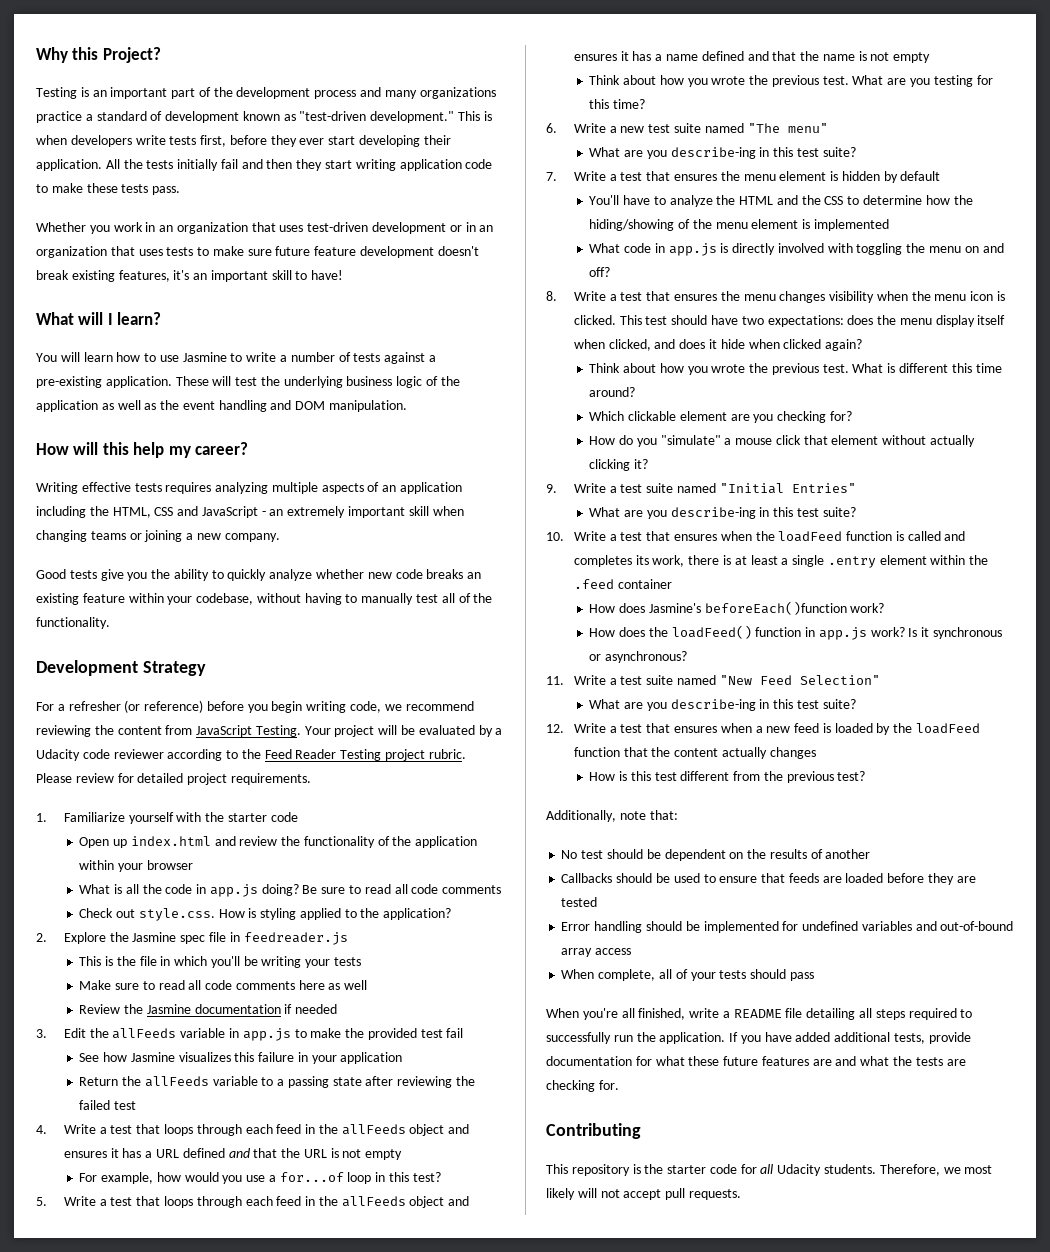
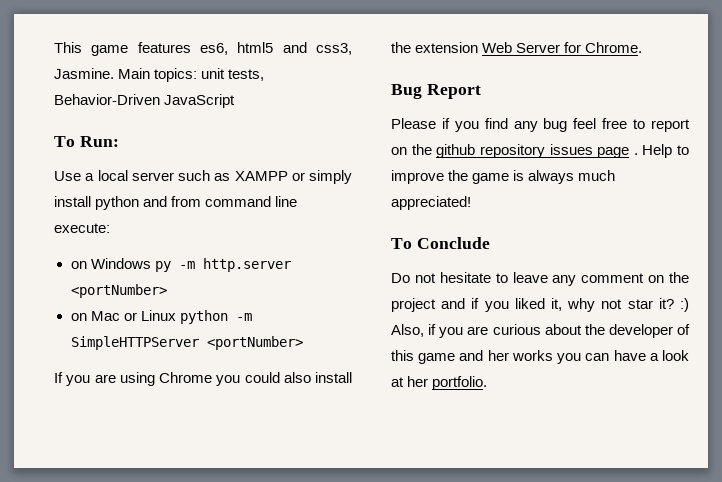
- Why this Project?
- Testing is an important part of the development process and many organizations practice a standard of development known as "test-driven development." This is when developers write tests first, before they ever start developing their application. All the tests initially fail and then they start writing application code to make these tests pass.
- Whether you work in an organization that uses test-driven development or in an organization that uses tests to make sure future feature development doesn't break existing features, it's an important skill to have!
- What will I learn?
- You will learn how to use Jasmine to write a number of tests against a pre-existing application. These will test the underlying business logic of the application as well as the event handling and DOM manipulation.
- How will this help my career?
- Writing effective tests requires analyzing multiple aspects of an application including the HTML, CSS and JavaScript - an extremely important skill when changing teams or joining a new company.
- Good tests give you the ability to quickly analyze whether new code breaks an existing feature within your codebase, without having to manually test all of the functionality.
- Development Strategy
- For a refresher (or reference) before you begin writing code, we recommend reviewing the content from JavaScript Testing. Your project will be evaluated by a Udacity code reviewer according to the Feed Reader Testing project rubric. Please review for detailed project requirements.
- 1. Familiarize yourself with the starter code
- Open up index.html and review the functionality of the application within your browser
- What is all the code in app.js doing? Be sure to read all code comments
- Check out style.css. How is styling applied to the application?
- 2. Explore the Jasmine spec file in feedreader.js
- This is the file in which you'll be writing your tests
- Make sure to read all code comments here as well
- Review the Jasmine documentation if needed
- 3. Edit the allFeeds variable in app.js to make the provided test fail
- See how Jasmine visualizes this failure in your application
- Return the allFeeds variable to a passing state after reviewing the failed test
- 4. Write a test that loops through each feed in the allFeeds object and ensures it has a URL defined and that the URL is not empty
- For example, how would you use a for...of loop in this test?
- 5. Write a test that loops through each feed in the allFeeds object and ensures it has a name defined and that the name is not empty
- Think about how you wrote the previous test. What are you testing for this time?
- 6. Write a new test suite named "The menu"
- What are you describe-ing in this test suite?
- 7. Write a test that ensures the menu element is hidden by default
- You'll have to analyze the HTML and the CSS to determine how the hiding/showing of the menu element is implemented
- What code in app.js is directly involved with toggling the menu on and off?
- 8. Write a test that ensures the menu changes visibility when the menu icon is clicked. This test should have two expectations: does the menu display itself when clicked, and does it hide when clicked again?
- Think about how you wrote the previous test. What is different this time around?
- Which clickable element are you checking for?
- How do you "simulate" a mouse click that element without actually clicking it?
- 9. Write a test suite named "Initial Entries"
- What are you describe-ing in this test suite?
- 10. Write a test that ensures when the loadFeed function is called and completes its work, there is at least a single .entry element within the .feed container
- How does Jasmine's beforeEach()function work?
- How does the loadFeed() function in app.js work? Is it synchronous or asynchronous?
- 11. Write a test suite named "New Feed Selection"
- What are you describe-ing in this test suite?
- 12. Write a test that ensures when a new feed is loaded by the loadFeed function that the content actually changes
- How is this test different from the previous test?
- Additionally, note that:
- No test should be dependent on the results of another
- Callbacks should be used to ensure that feeds are loaded before they are tested
- Error handling should be implemented for undefined variables and out-of-bound array access
- When complete, all of your tests should pass
- When you're all finished, write a README file detailing all steps required to successfully run the application. If you have added additional tests, provide documentation for what these future features are and what the tests are checking for.
- Contributing
- This repository is the starter code for all Udacity students. Therefore, we most likely will not accept pull requests.
+ This game features es6, html5 and css3, Jasmine. Main topics: unit tests, Behavior-Driven JavaScript
+ To Run:
+ Use a local server such as XAMPP or simply install python and from command line execute:
+ on Windows py -m http.server <portNumber>
+ on Mac or Linux python -m SimpleHTTPServer <portNumber>
+ If you are using Chrome you could also install the extension Web Server for Chrome.
+ Bug Report
+ Please if you find any bug feel free to report on the github repository issues page . Help to improve the game is always much appreciated!
+ To Conclude
+ Do not hesitate to leave any comment on the project and if you liked it, why not star it? :) Also, if you are curious about the developer of this game and her works you can have a look at her portfolio.

